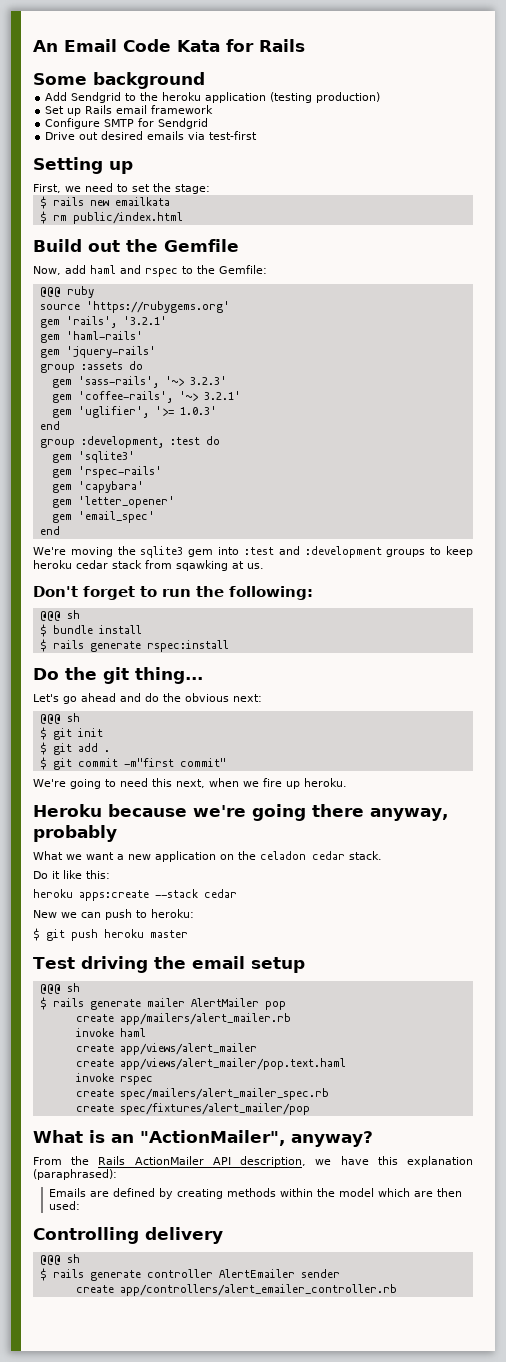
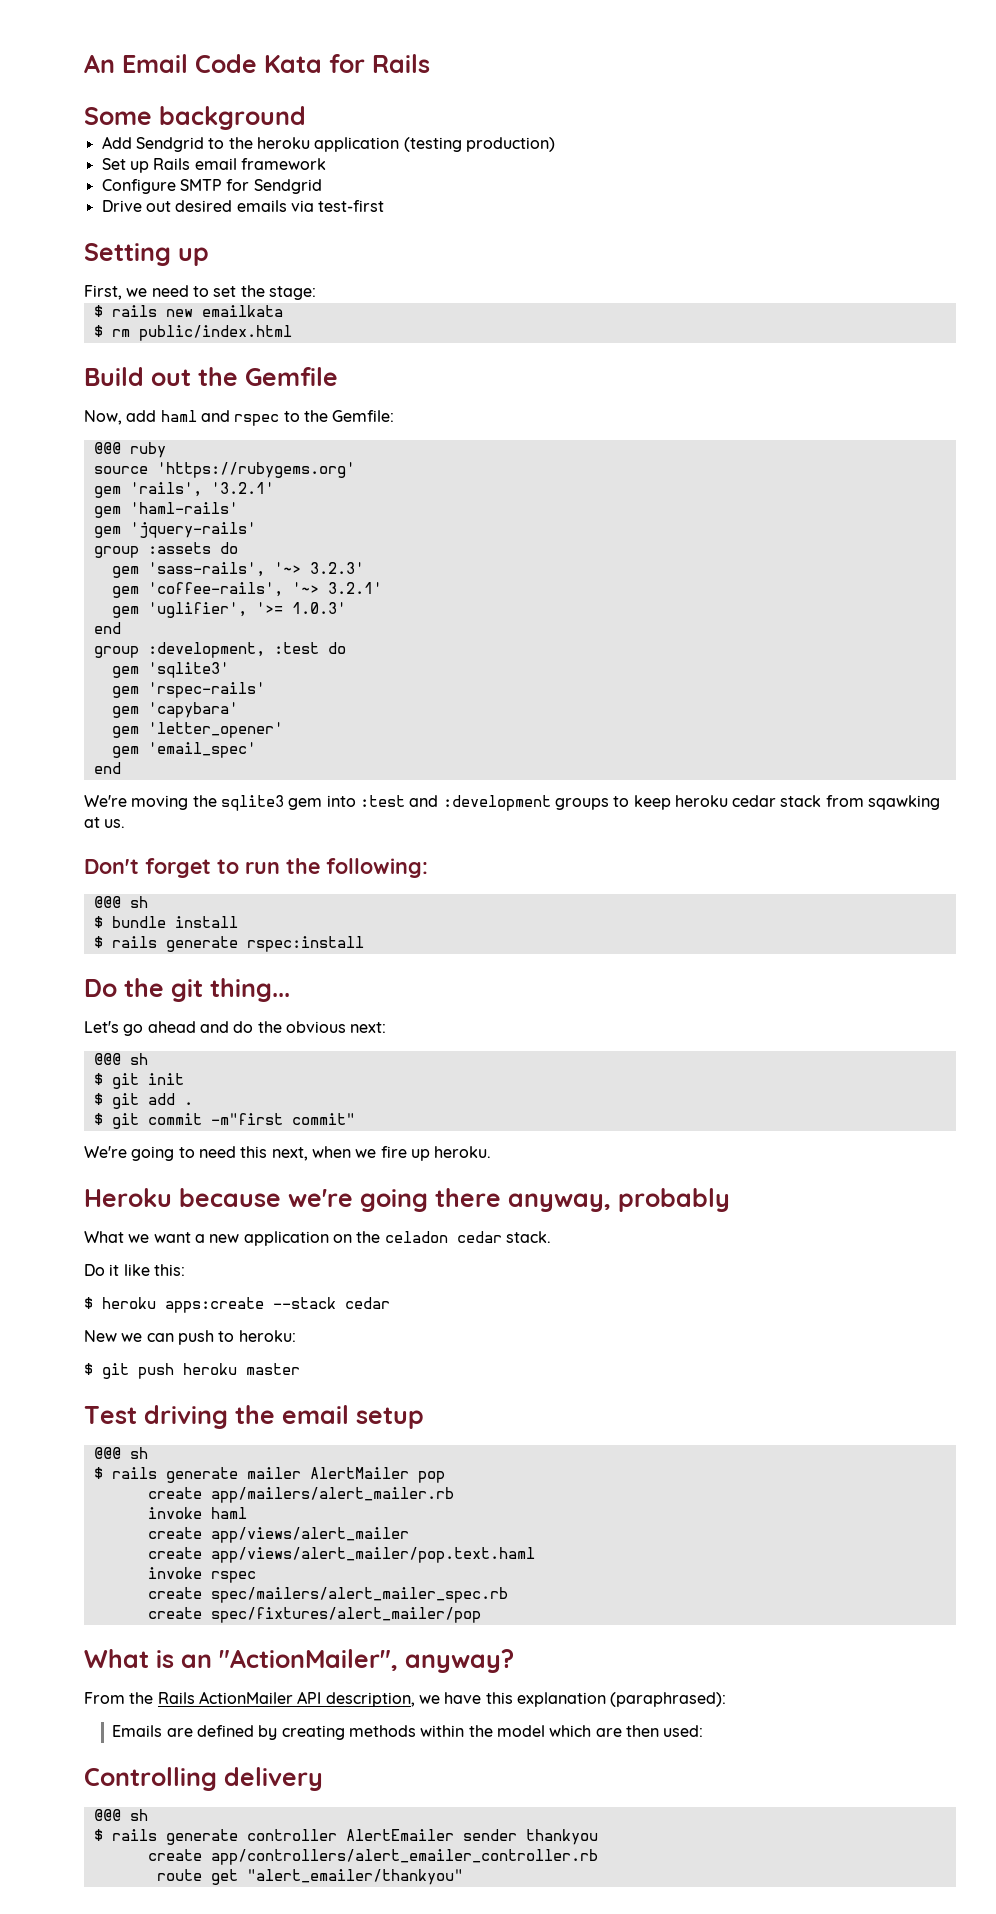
- heroku apps:create --stack cedar
+ $ heroku apps:create --stack cedar
- $ rails generate controller AlertEmailer sender
+ $ rails generate controller AlertEmailer sender thankyou
+ route get "alert_emailer/thankyou"

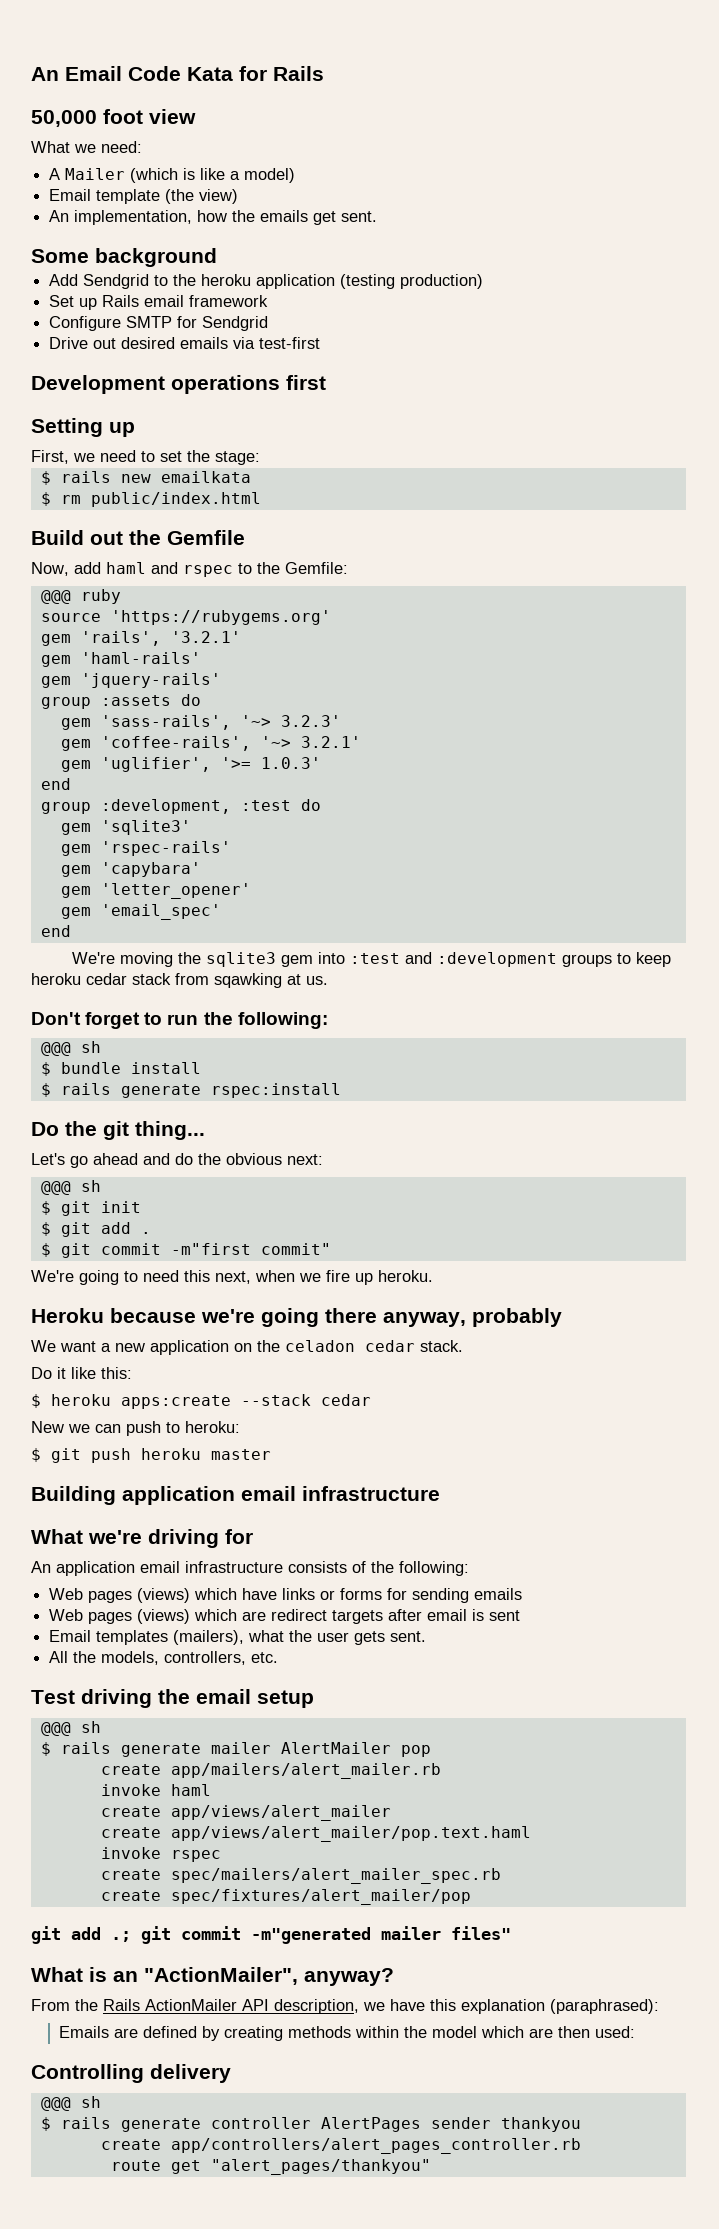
+ 50,000 foot view
+ What we need:
+ A Mailer (which is like a model)
+ Email template (the view)
+ An implementation, how the emails get sent.
+ Development operations first
- What we want a new application on the celadon cedar stack.
+ We want a new application on the celadon cedar stack.
+ Building application email infrastructure
+ What we're driving for
+ An application email infrastructure consists of the following:
+ Web pages (views) which have links or forms for sending emails
+ Web pages (views) which are redirect targets after email is sent
+ Email templates (mailers), what the user gets sent.
+ All the models, controllers, etc.
+ git add .; git commit -m"generated mailer files"
- $ rails generate controller AlertEmailer sender thankyou
+ $ rails generate controller AlertPages sender thankyou
- create app/controllers/alert_emailer_controller.rb
+ create app/controllers/alert_pages_controller.rb
- route get "alert_emailer/thankyou"
+ route get "alert_pages/thankyou"

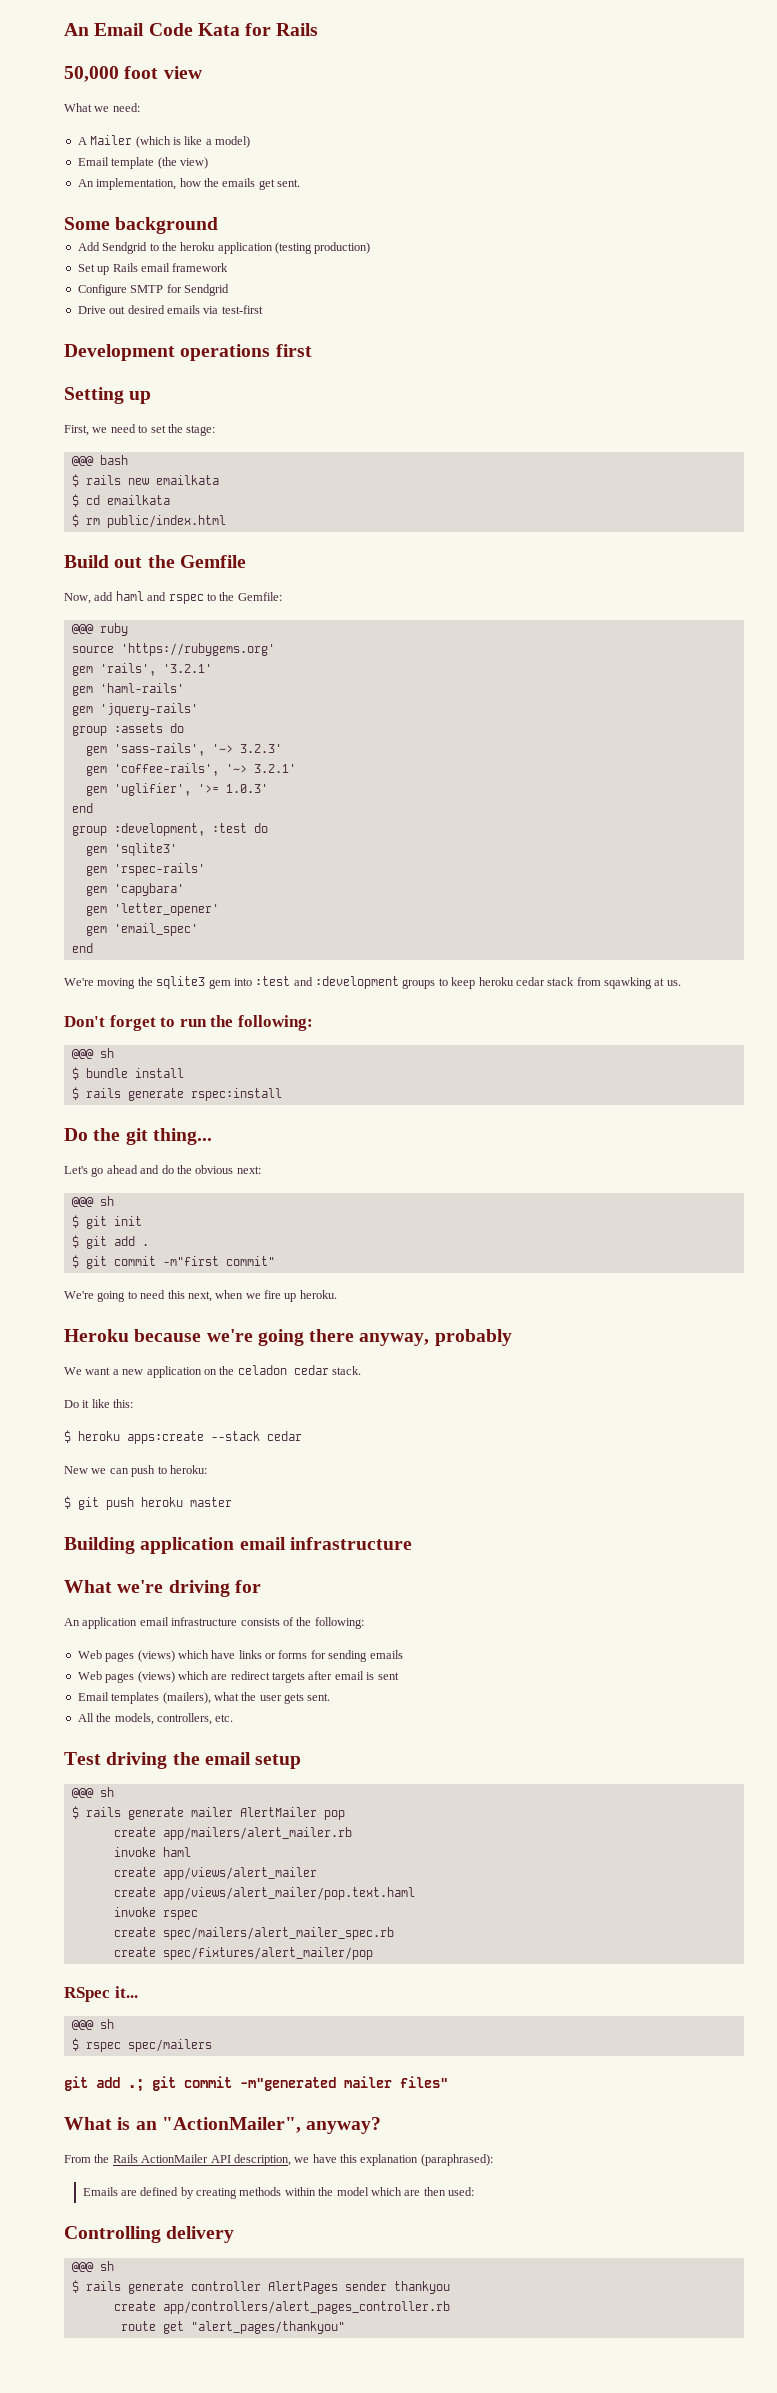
+ @@@ bash
+ $ cd emailkata
+ RSpec it...
+ @@@ sh
+ $ rspec spec/mailers

